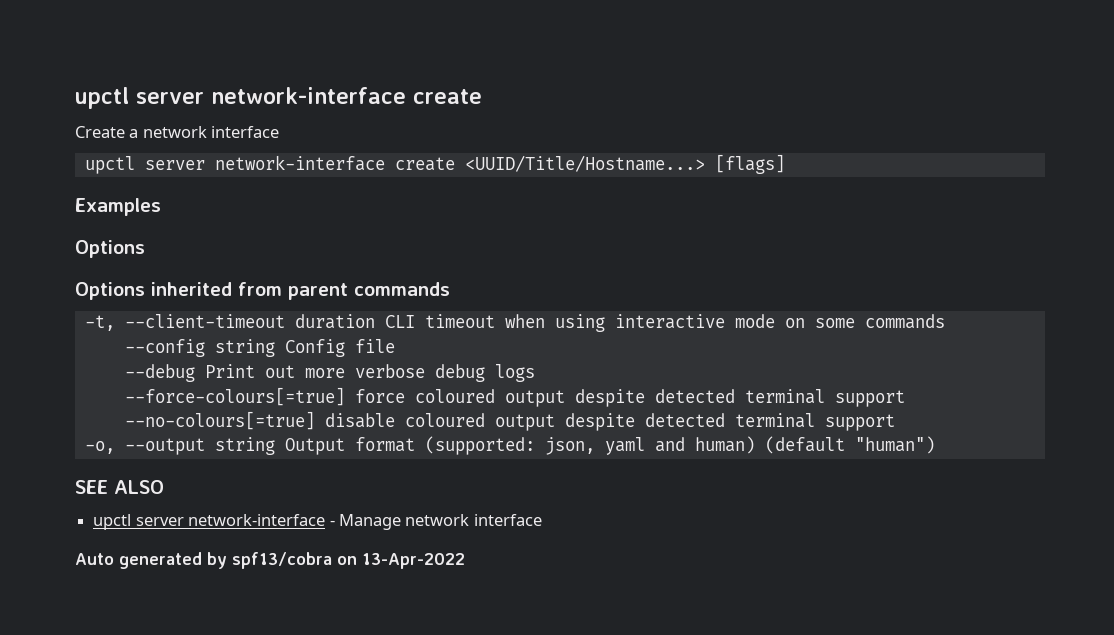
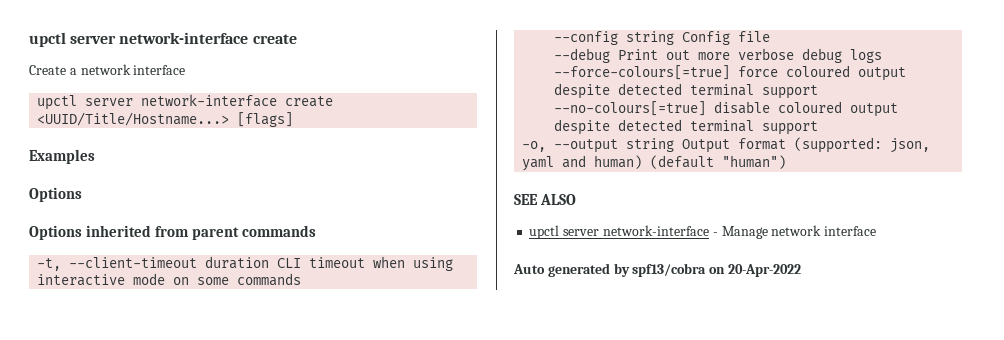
- Auto generated by spf13/cobra on 13-Apr-2022
+ Auto generated by spf13/cobra on 20-Apr-2022

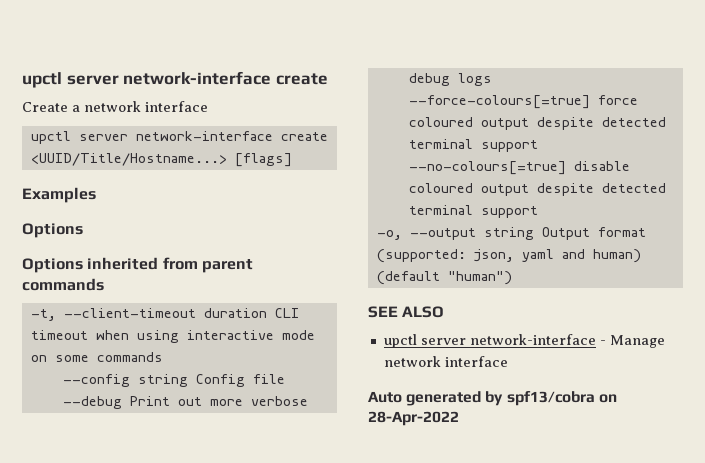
- Auto generated by spf13/cobra on 20-Apr-2022
+ Auto generated by spf13/cobra on 28-Apr-2022

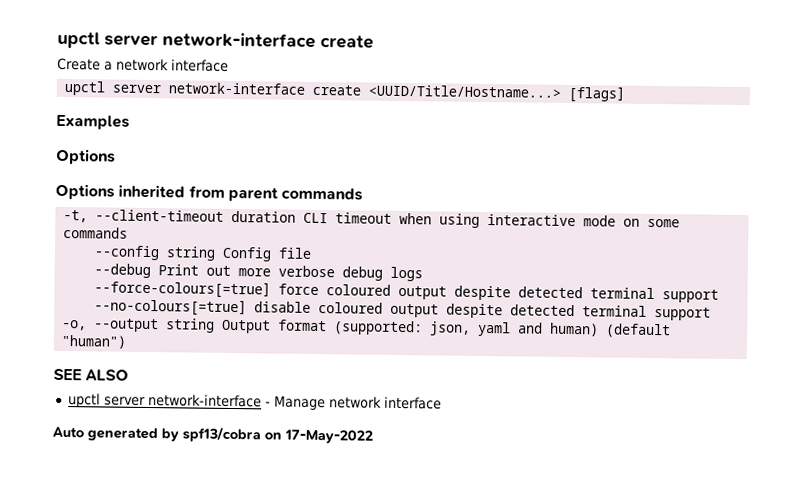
- Auto generated by spf13/cobra on 28-Apr-2022
+ Auto generated by spf13/cobra on 17-May-2022

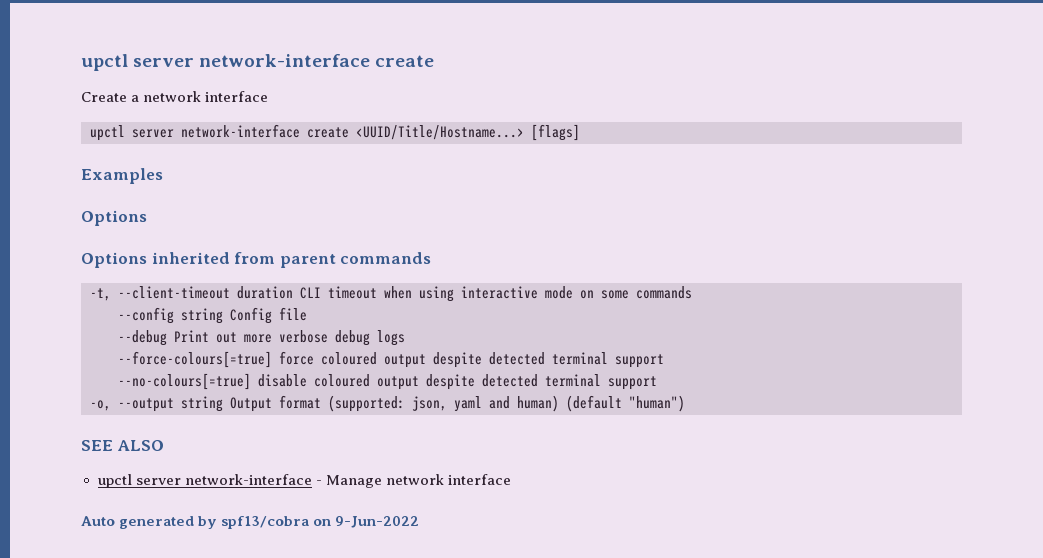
- Auto generated by spf13/cobra on 17-May-2022
+ Auto generated by spf13/cobra on 9-Jun-2022

